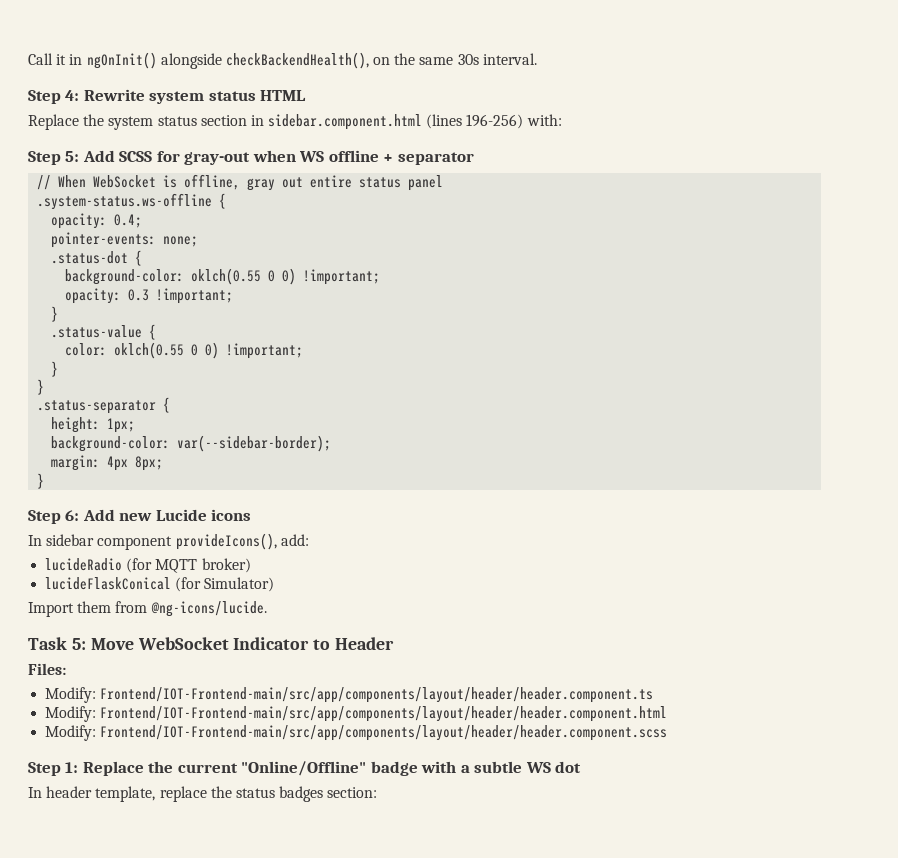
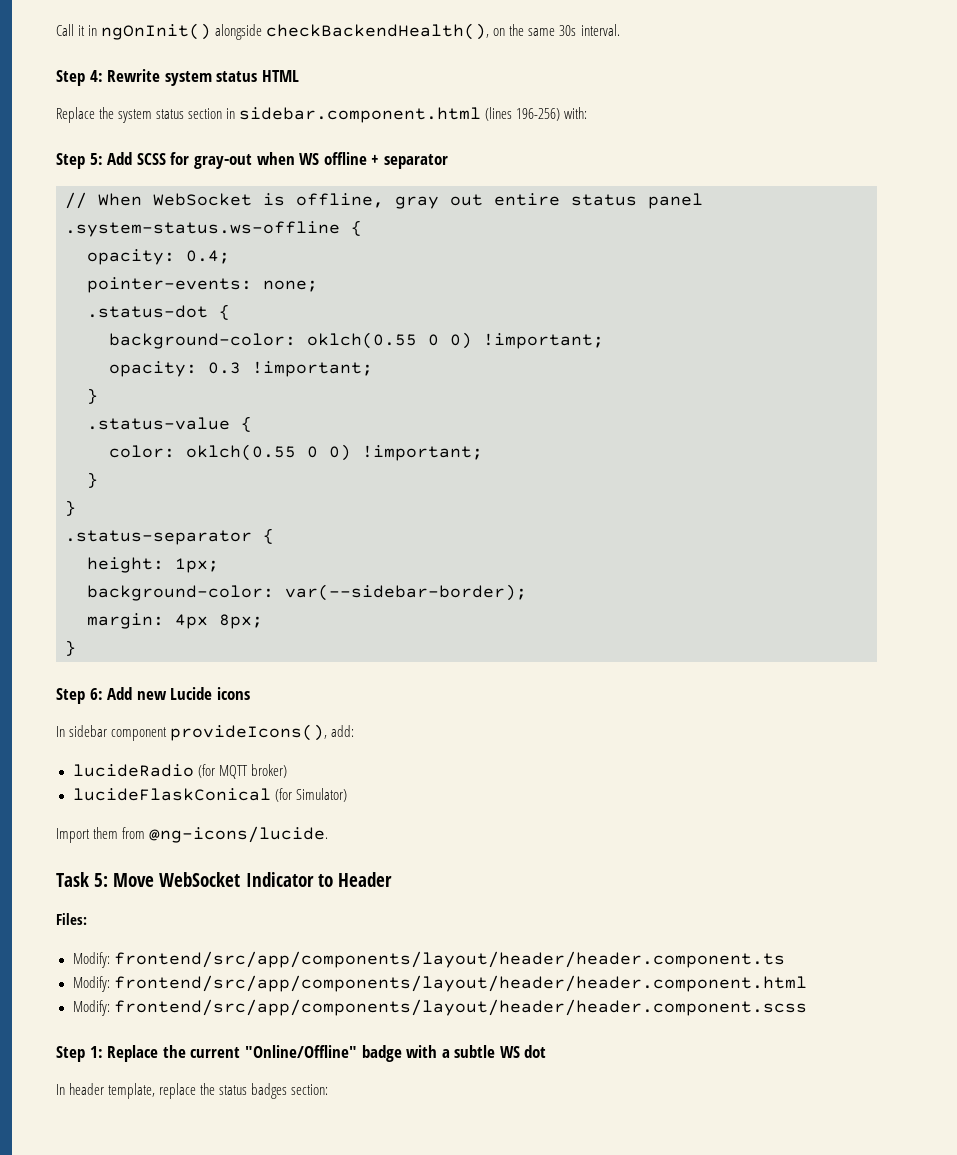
- Modify: Frontend/IOT-Frontend-main/src/app/components/layout/header/header.component.ts
- Modify: Frontend/IOT-Frontend-main/src/app/components/layout/header/header.component.html
- Modify: Frontend/IOT-Frontend-main/src/app/components/layout/header/header.component.scss
+ Modify: frontend/src/app/components/layout/header/header.component.ts
+ Modify: frontend/src/app/components/layout/header/header.component.html
+ Modify: frontend/src/app/components/layout/header/header.component.scss

